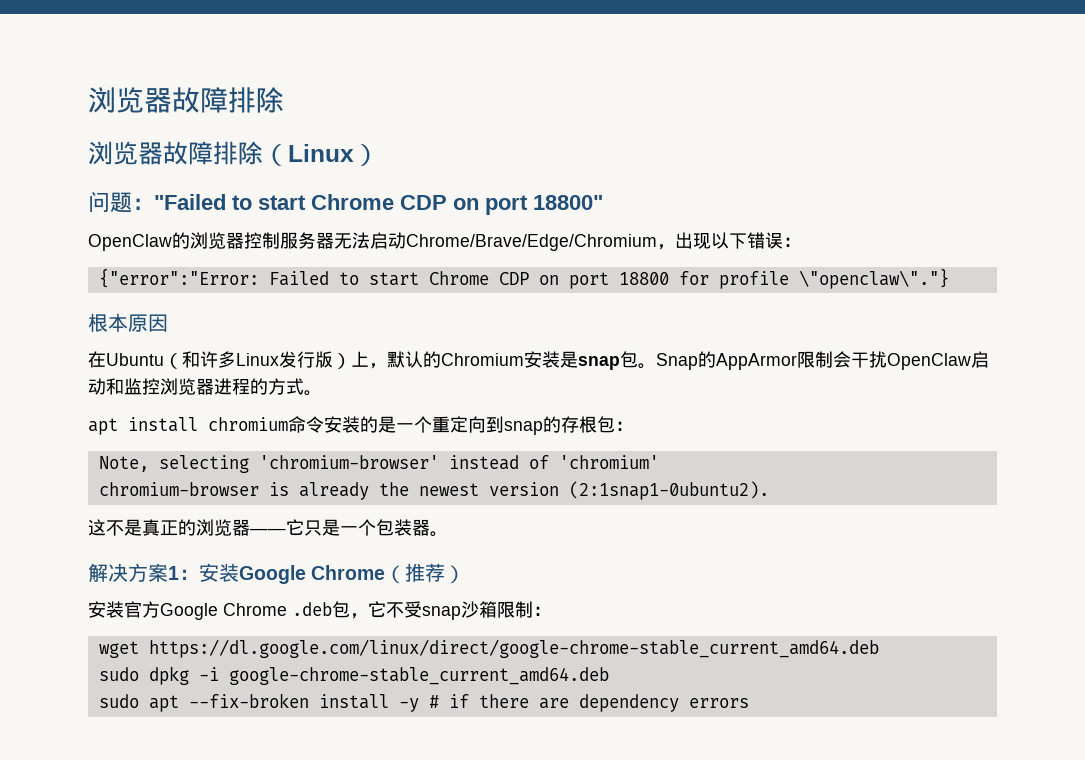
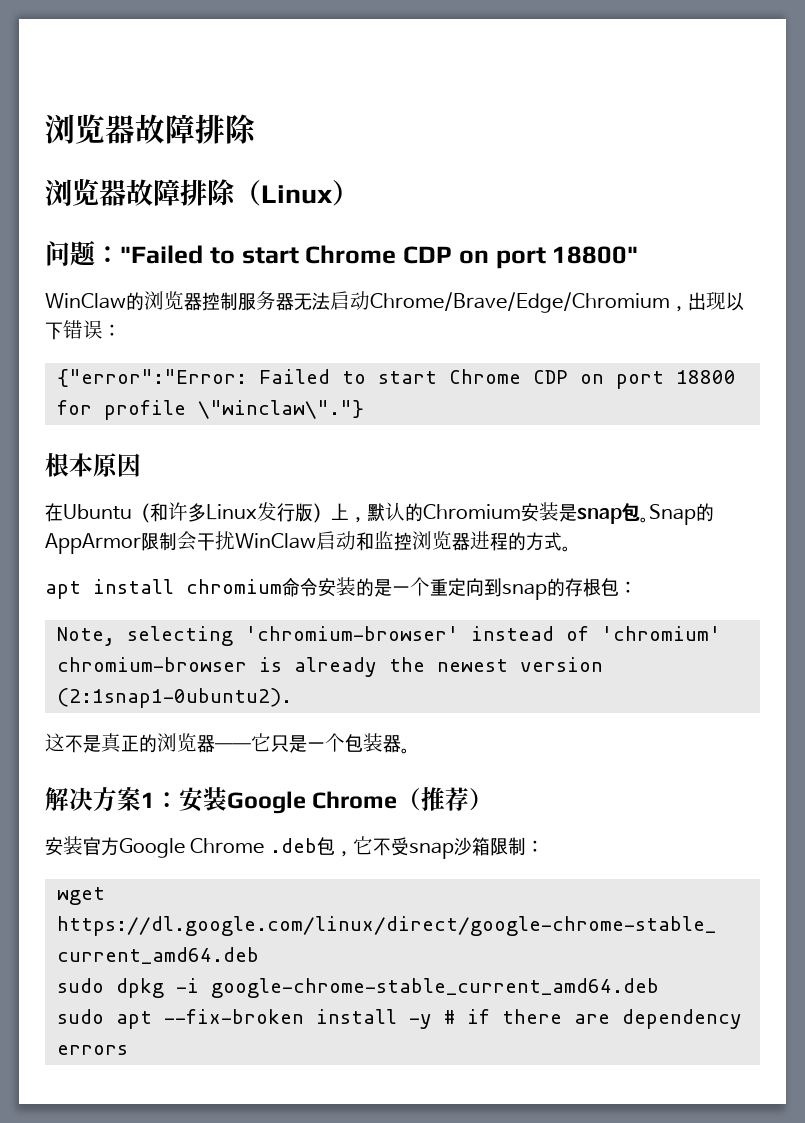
- OpenClaw的浏览器控制服务器无法启动Chrome/Brave/Edge/Chromium，出现以下错误：
+ WinClaw的浏览器控制服务器无法启动Chrome/Brave/Edge/Chromium，出现以下错误：
- {"error":"Error: Failed to start Chrome CDP on port 18800 for profile \"openclaw\"."}
+ {"error":"Error: Failed to start Chrome CDP on port 18800 for profile \"winclaw\"."}
- Snap的AppArmor限制会干扰OpenClaw启动和监控浏览器进程的方式。
+ Snap的AppArmor限制会干扰WinClaw启动和监控浏览器进程的方式。

